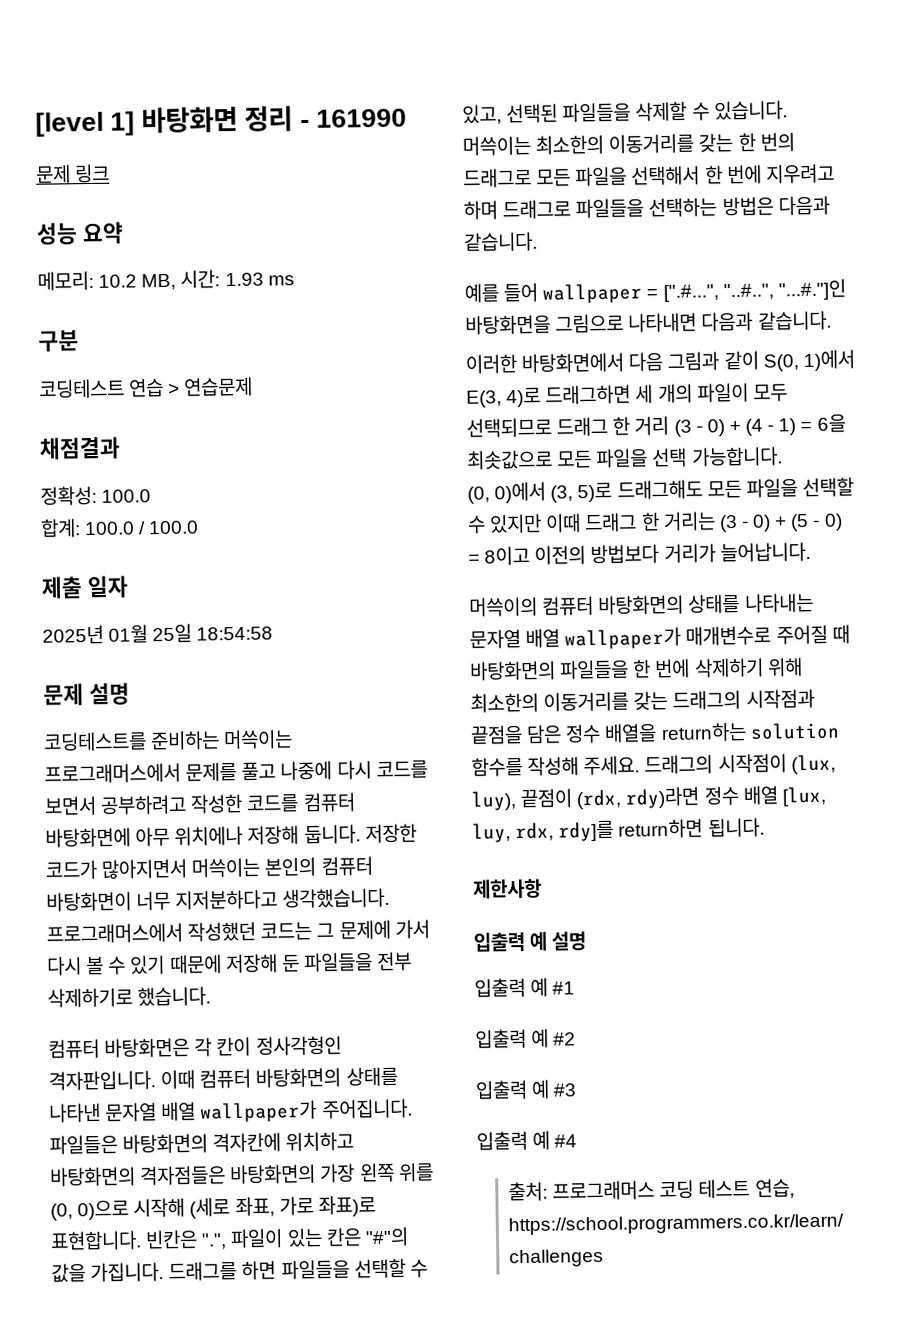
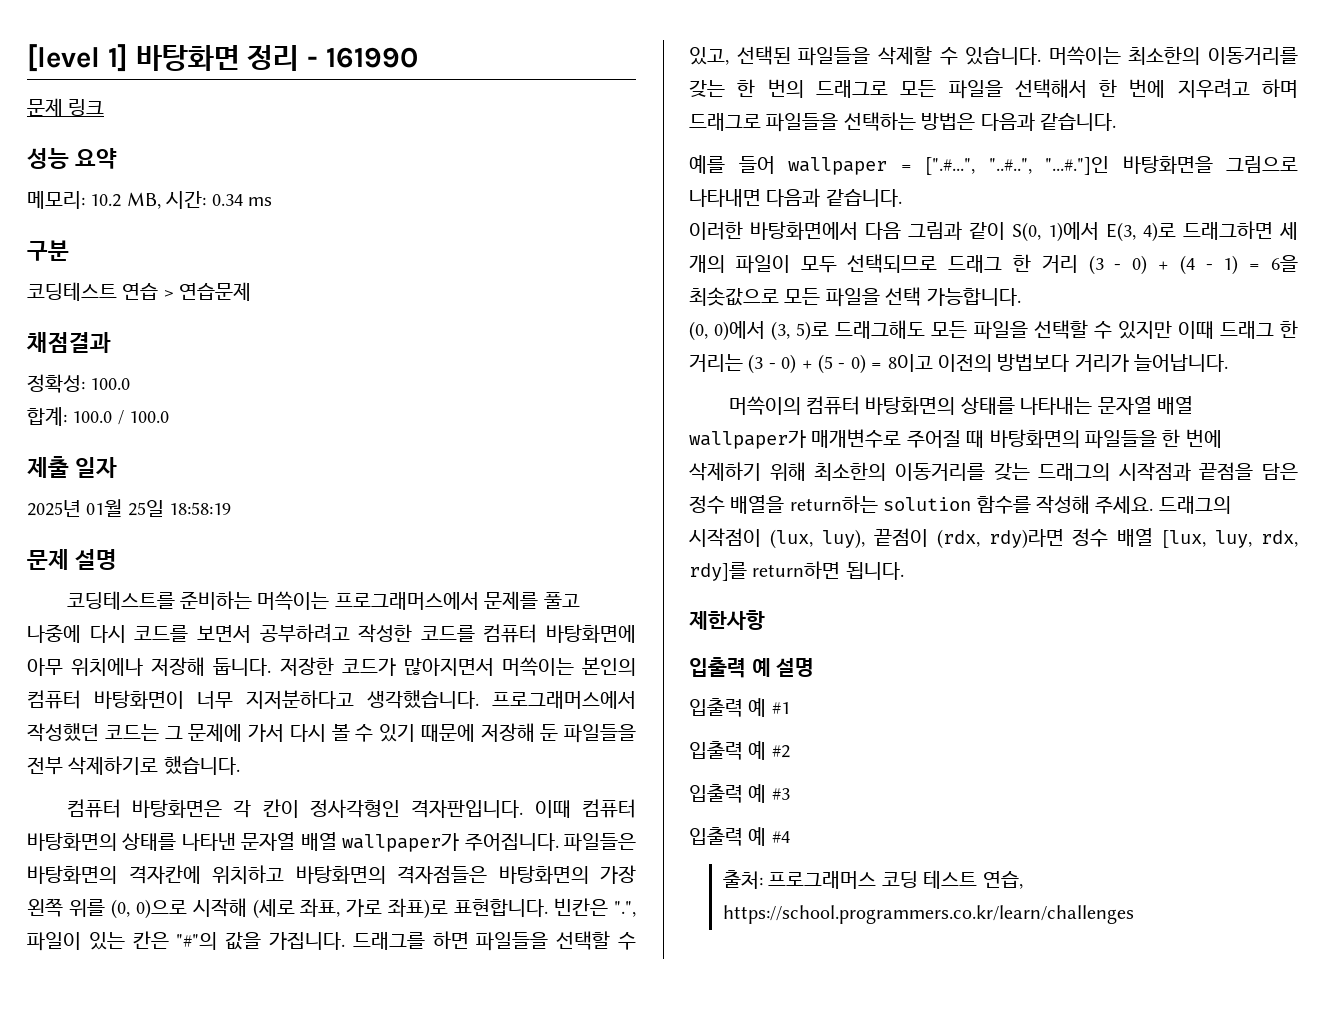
- 메모리: 10.2 MB, 시간: 1.93 ms
+ 메모리: 10.2 MB, 시간: 0.34 ms
- 2025년 01월 25일 18:54:58
+ 2025년 01월 25일 18:58:19

